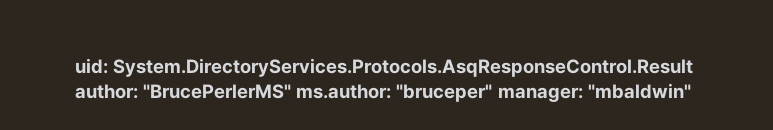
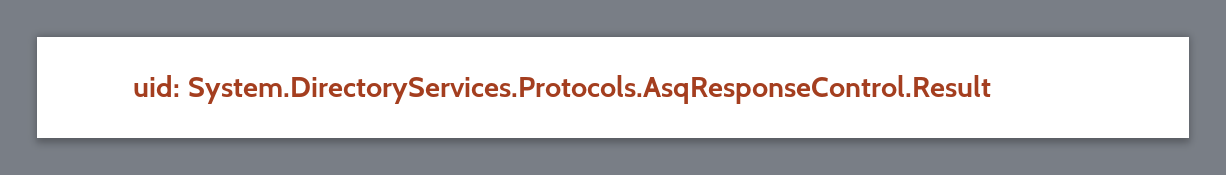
- uid: System.DirectoryServices.Protocols.AsqResponseControl.Result author: "BrucePerlerMS" ms.author: "bruceper" manager: "mbaldwin"
+ uid: System.DirectoryServices.Protocols.AsqResponseControl.Result

